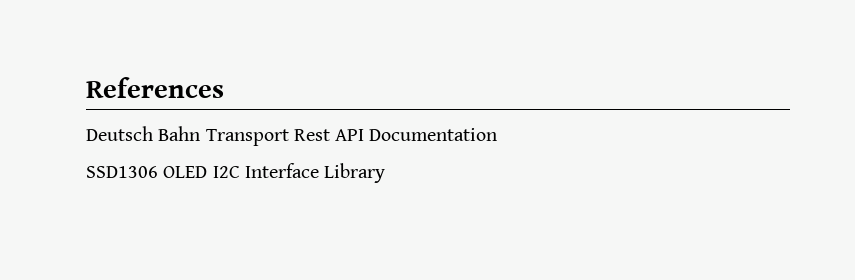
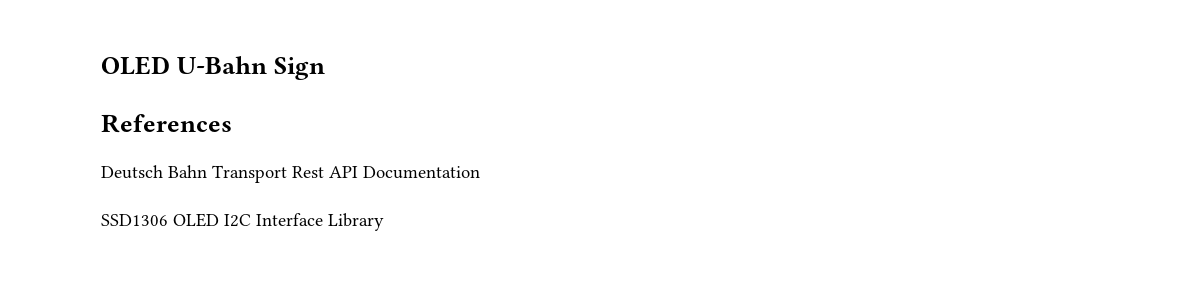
+ OLED U-Bahn Sign

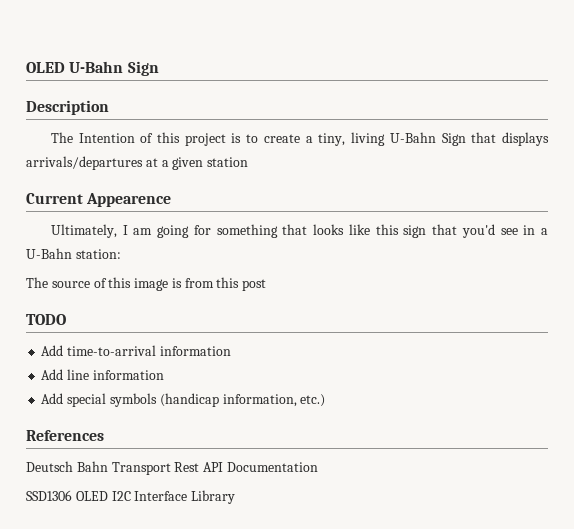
+ Description
+ The Intention of this project is to create a tiny, living U-Bahn Sign that displays arrivals/departures at a given station
+ Current Appearence
+ Ultimately, I am going for something that looks like this sign that you'd see in a U-Bahn station:
+ The source of this image is from this post
+ TODO
+ Add time-to-arrival information
+ Add line information
+ Add special symbols (handicap information, etc.)

